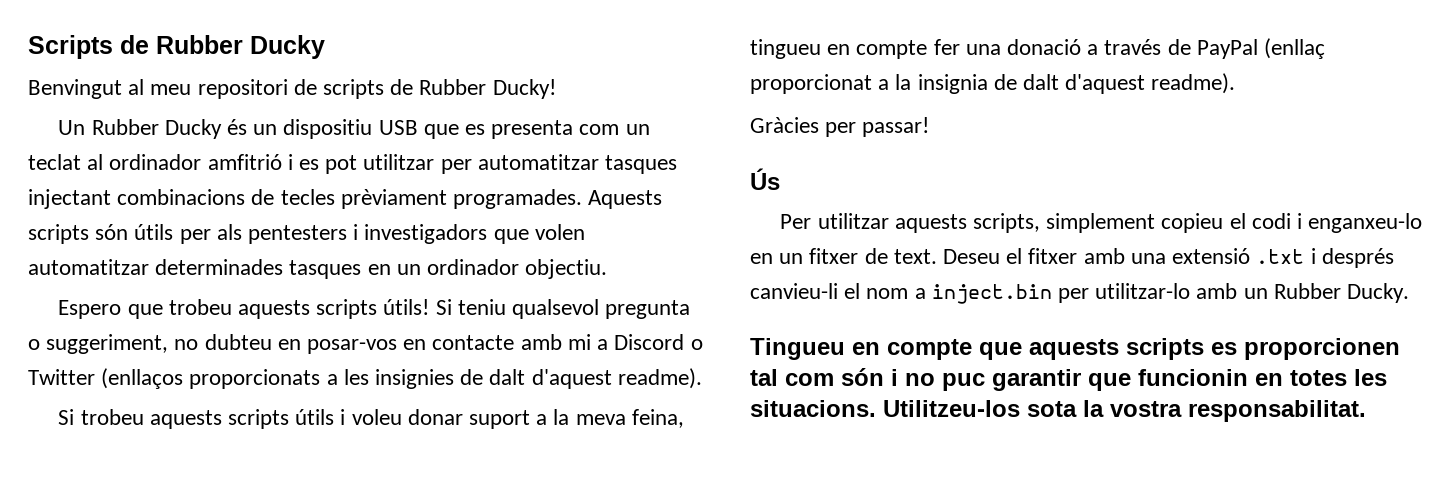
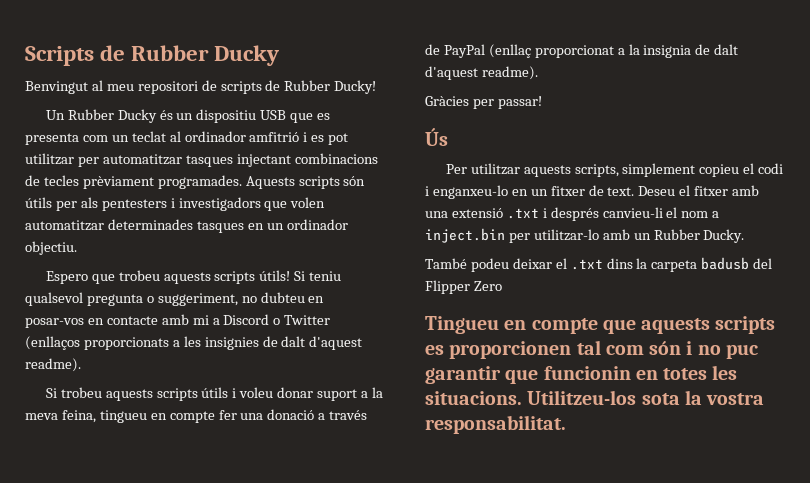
+ També podeu deixar el .txt dins la carpeta badusb del Flipper Zero

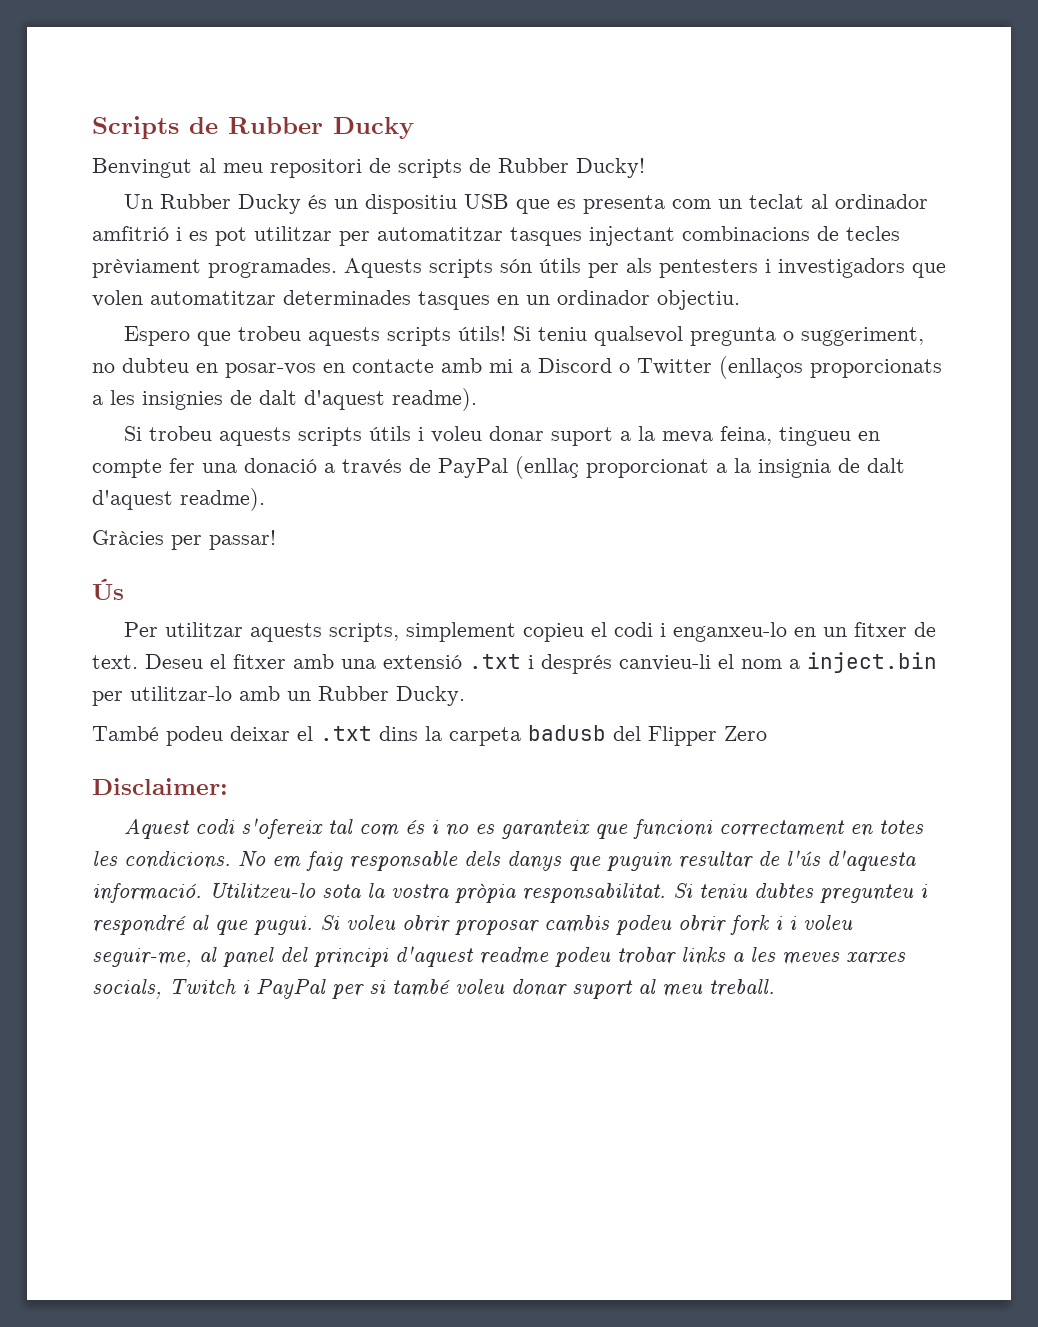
- Tingueu en compte que aquests scripts es proporcionen tal com són i no puc garantir que funcionin en totes les situacions. Utilitzeu-los sota la vostra responsabilitat.
+ Disclaimer:
+ Aquest codi s'ofereix tal com és i no es garanteix que funcioni correctament en totes les condicions. No em faig responsable dels danys que puguin resultar de l'ús d'aquesta informació. Utilitzeu-lo sota la vostra pròpia responsabilitat. Si teniu dubtes pregunteu i respondré al que pugui. Si voleu obrir proposar cambis podeu obrir fork i i voleu seguir-me, al panel del principi d'aquest readme podeu trobar links a les meves xarxes socials, Twitch i PayPal per si també voleu donar suport al meu treball.

